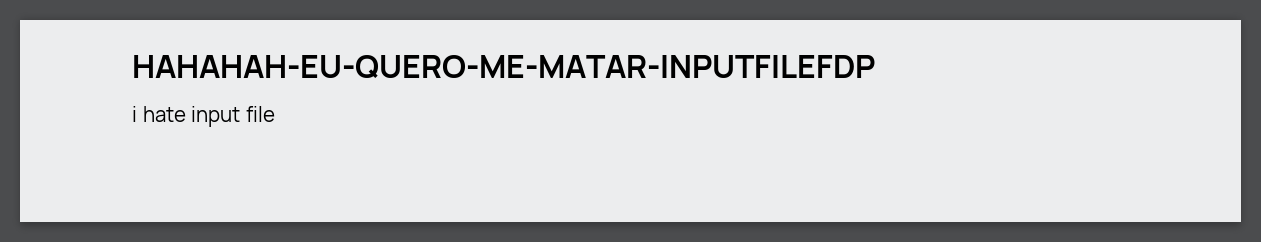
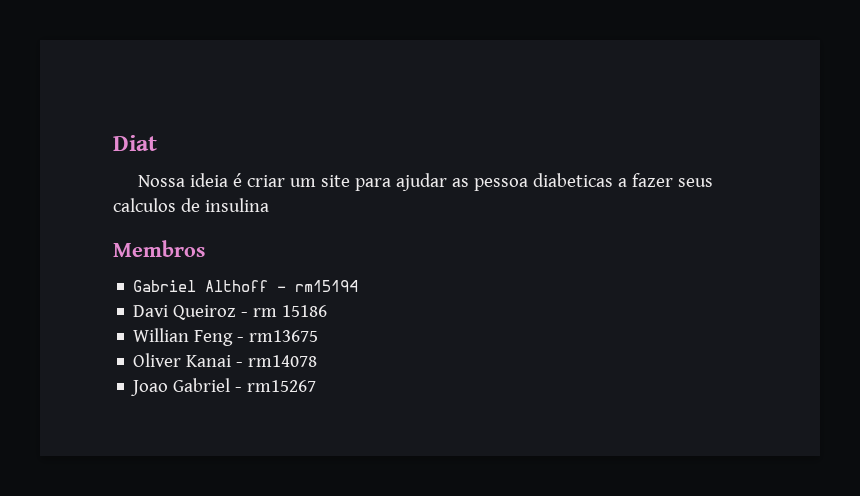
- HAHAHAH-EU-QUERO-ME-MATAR-INPUTFILEFDP
- i hate input file
+ Diat
+ Nossa ideia é criar um site para ajudar as pessoa diabeticas a fazer seus calculos de insulina
+ Membros
+ Gabriel Althoff - rm15194
+ Davi Queiroz - rm 15186
+ Willian Feng - rm13675
+ Oliver Kanai - rm14078
+ Joao Gabriel - rm15267

